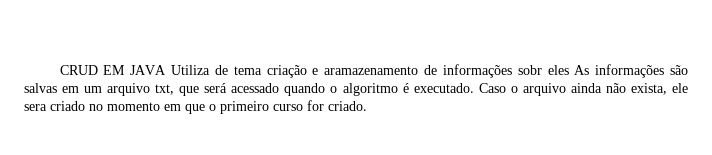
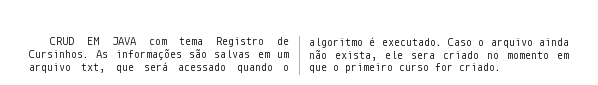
- CRUD EM JAVA Utiliza de tema criação e aramazenamento de informações sobr eles As informações são salvas em um arquivo txt, que será acessado quando o algoritmo é executado.
+ CRUD EM JAVA com tema Registro de Cursinhos. As informações são salvas em um arquivo txt, que será acessado quando o algoritmo é executado.

